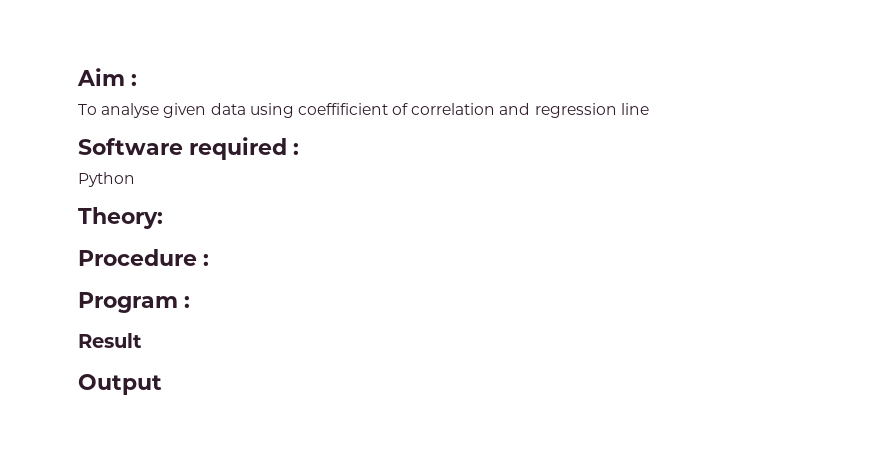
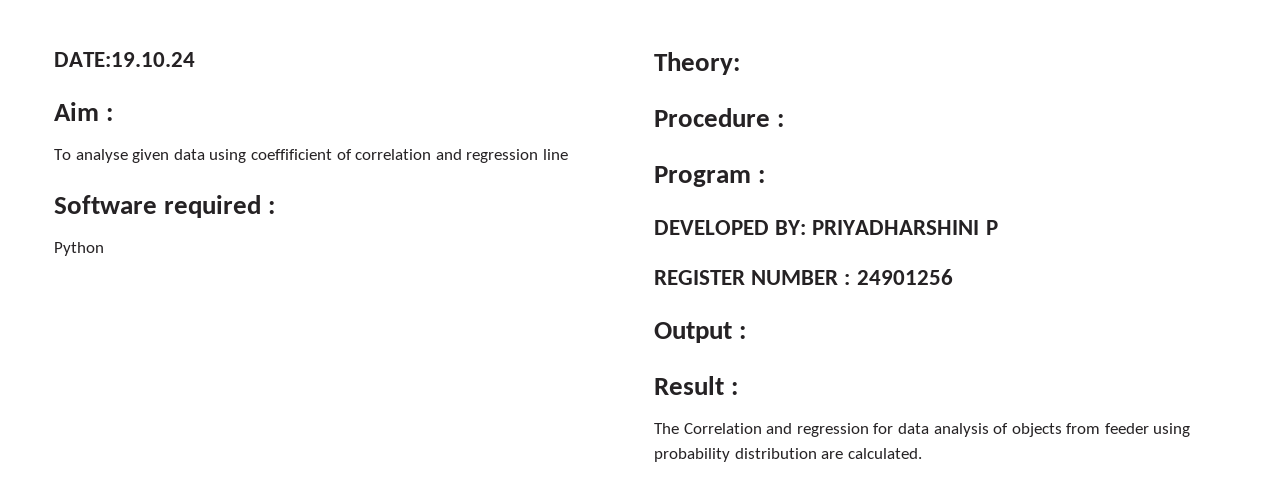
+ DATE:19.10.24
- Result
- Output
+ DEVELOPED BY: PRIYADHARSHINI P
+ REGISTER NUMBER : 24901256
+ Output :
+ Result :
+ The Correlation and regression for data analysis of objects from feeder using probability distribution are calculated.

